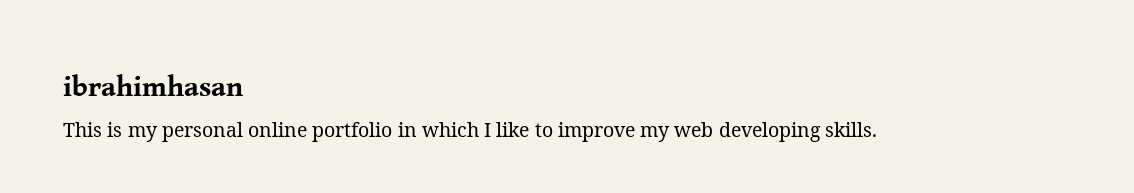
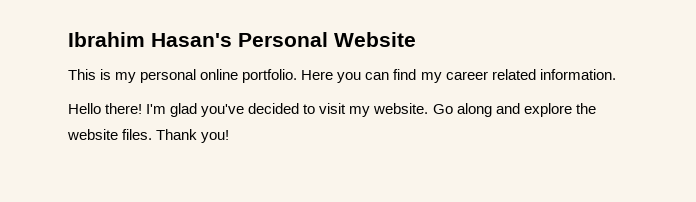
- ibrahimhasan
+ Ibrahim Hasan's Personal Website
- This is my personal online portfolio in which I like to improve my web developing skills.
+ This is my personal online portfolio. Here you can find my career related information.
+ Hello there! I'm glad you've decided to visit my website. Go along and explore the website files. Thank you!

